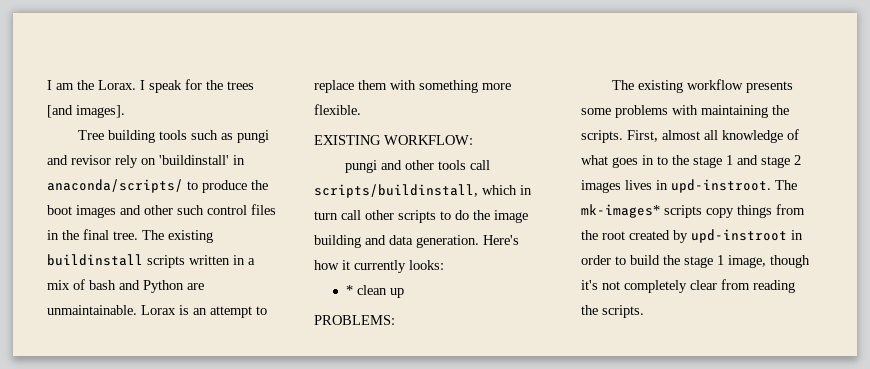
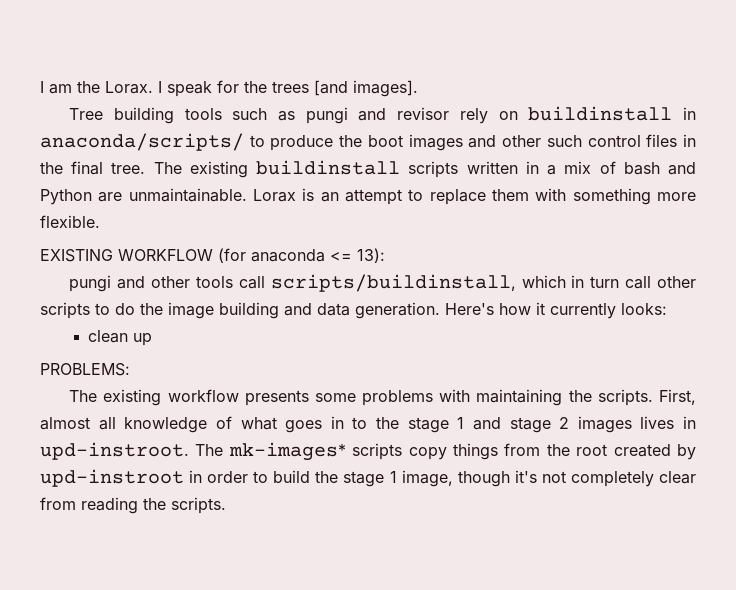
- Tree building tools such as pungi and revisor rely on 'buildinstall' in anaconda/scripts/ to produce the boot images and other such control files in the final tree.
+ Tree building tools such as pungi and revisor rely on buildinstall in anaconda/scripts/ to produce the boot images and other such control files in the final tree.
- EXISTING WORKFLOW:
+ EXISTING WORKFLOW (for anaconda <= 13):
- * clean up
+ clean up

